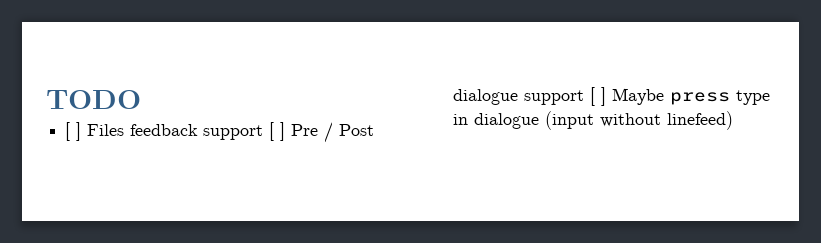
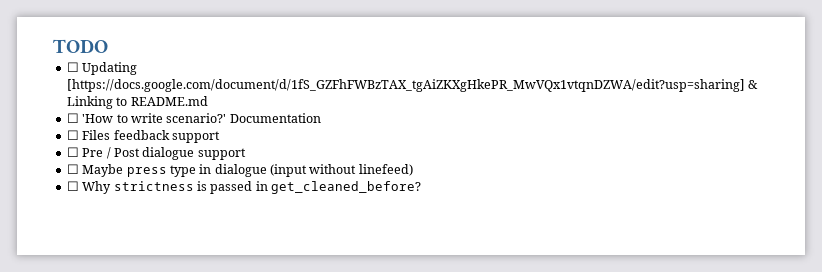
- [ ] Files feedback support [ ] Pre / Post dialogue support [ ] Maybe press type in dialogue (input without linefeed)
+ ☐ Updating [https://docs.google.com/document/d/1fS_GZFhFWBzTAX_tgAiZKXgHkePR_MwVQx1vtqnDZWA/edit?usp=sharing] & Linking to README.md
+ ☐ 'How to write scenario?' Documentation
+ ☐ Files feedback support
+ ☐ Pre / Post dialogue support
+ ☐ Maybe press type in dialogue (input without linefeed)
+ ☐ Why strictness is passed in get_cleaned_before?

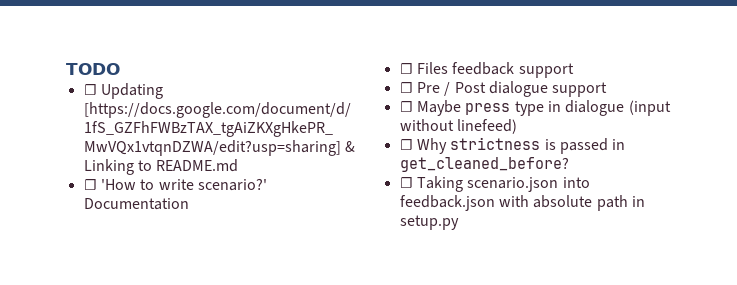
+ ☐ Taking scenario.json into feedback.json with absolute path in setup.py

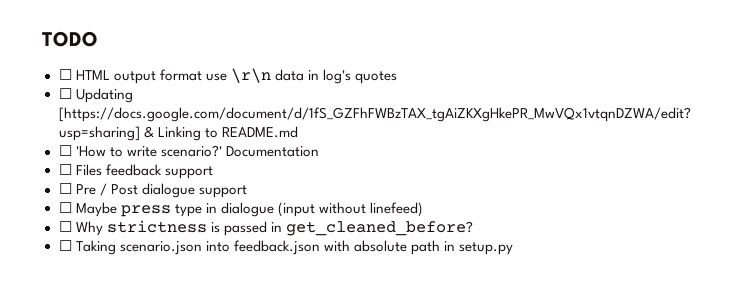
+ ☐ HTML output format use \r\n data in log's quotes

